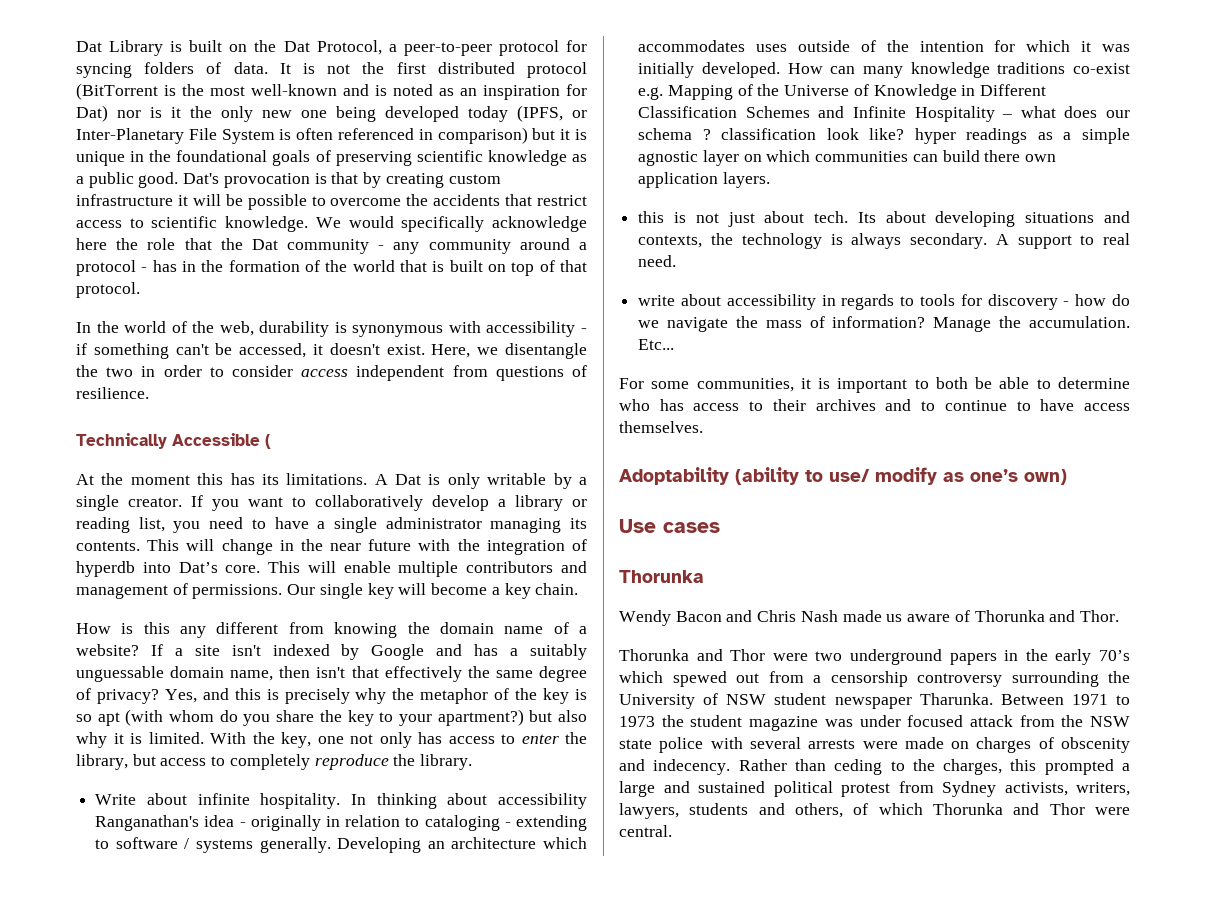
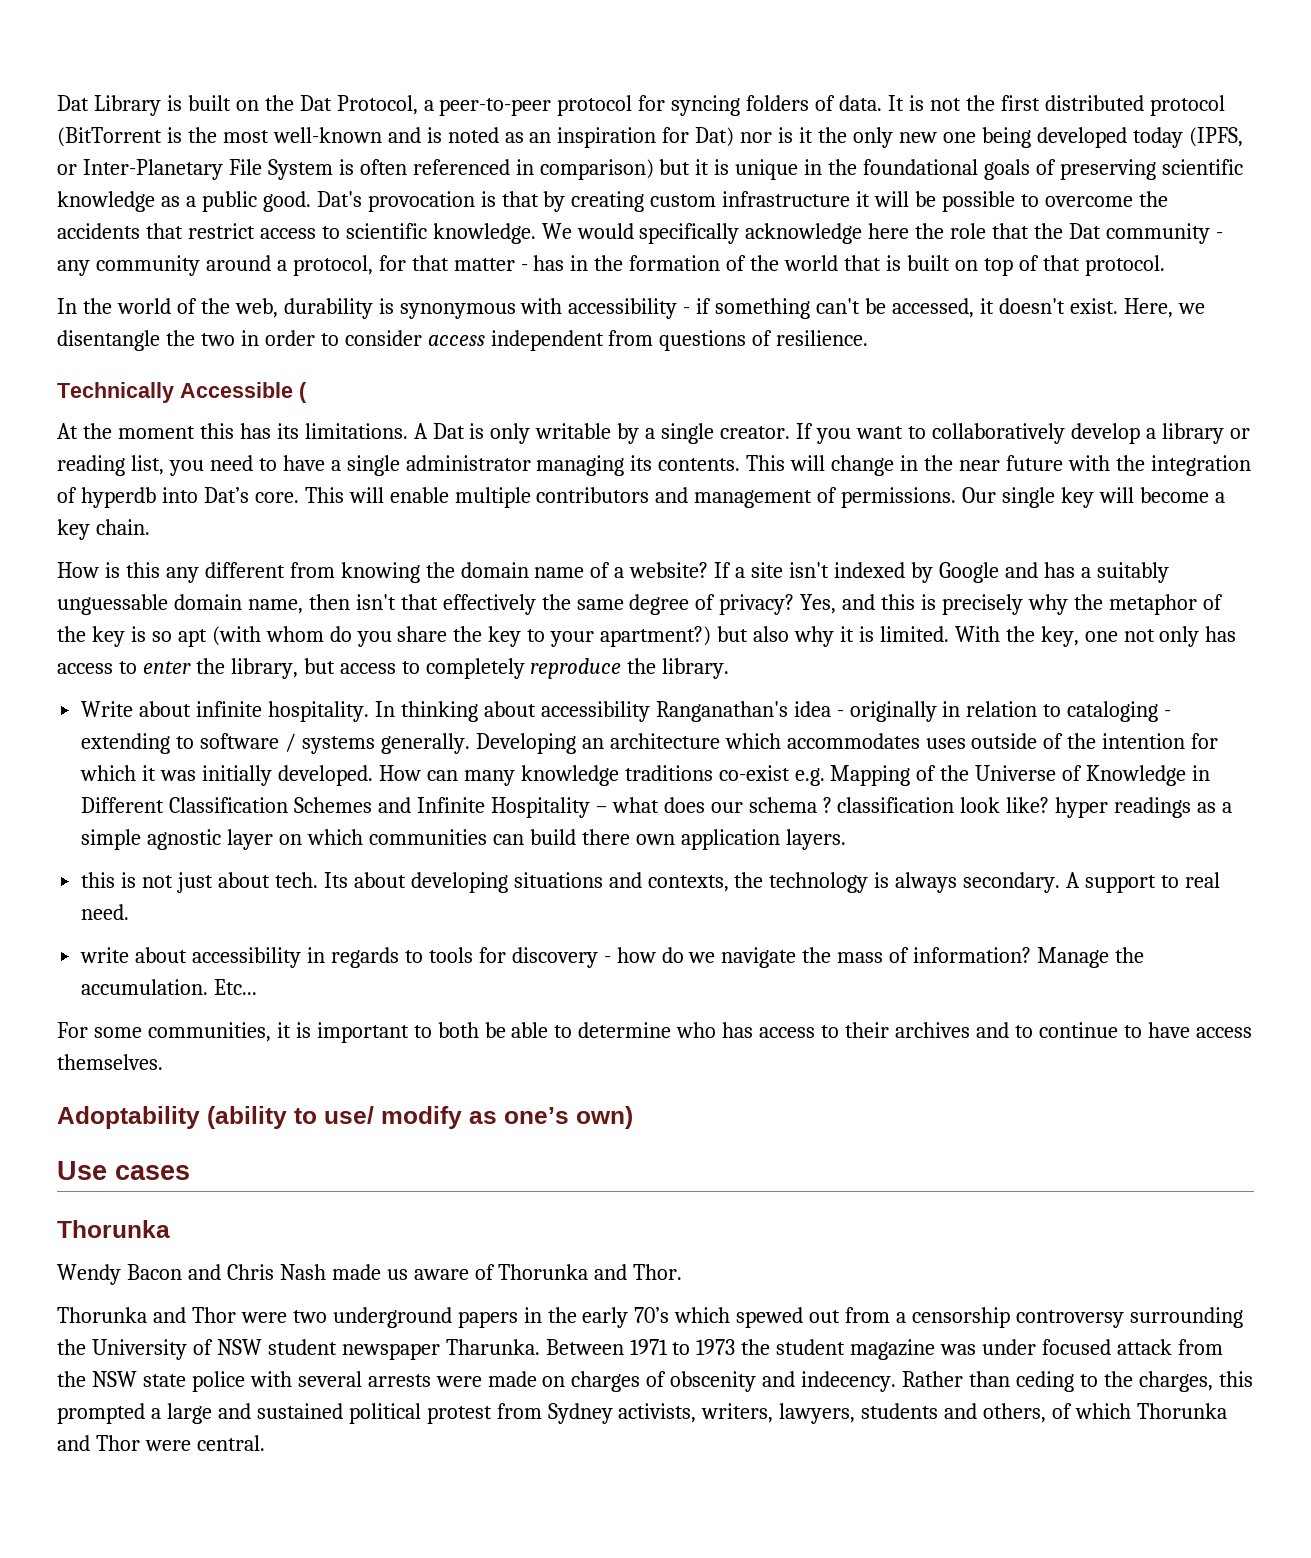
- We would specifically acknowledge here the role that the Dat community - any community around a protocol - has in the formation of the world that is built on top of that protocol.
+ We would specifically acknowledge here the role that the Dat community - any community around a protocol, for that matter - has in the formation of the world that is built on top of that protocol.

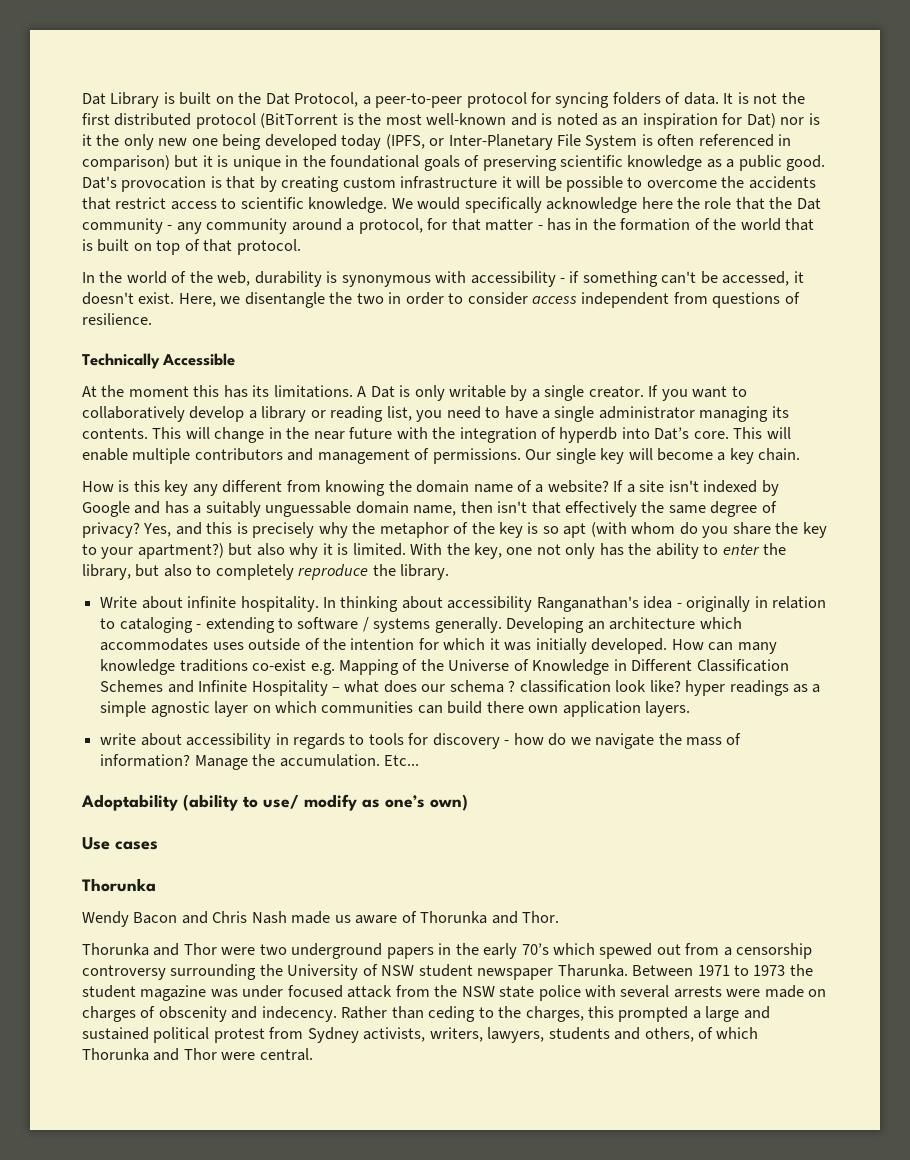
- Technically Accessible (
+ Technically Accessible
- How is this any different from knowing the domain name of a website?
+ How is this key any different from knowing the domain name of a website?
- With the key, one not only has access to enter the library, but access to completely reproduce the library.
+ With the key, one not only has the ability to enter the library, but also to completely reproduce the library.
- this is not just about tech. Its about developing situations and contexts, the technology is always secondary. A support to real need.
- For some communities, it is important to both be able to determine who has access to their archives and to continue to have access themselves.

